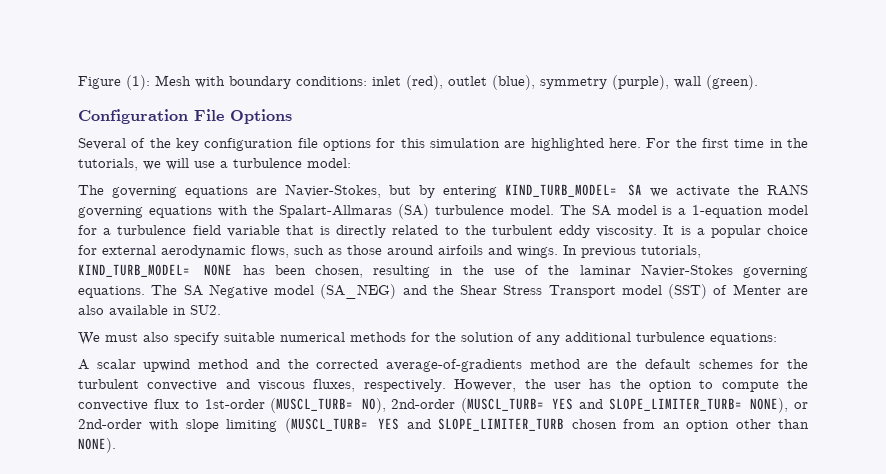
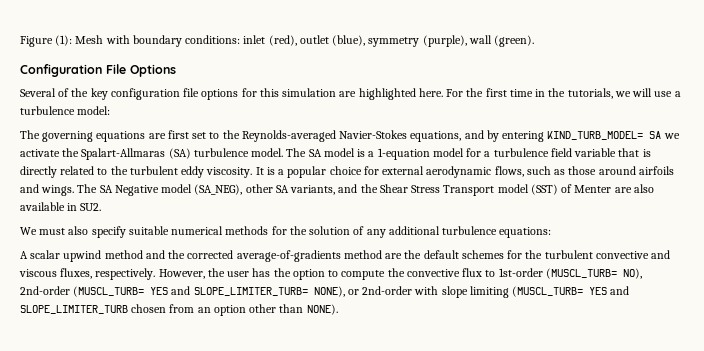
- The governing equations are Navier-Stokes, but by entering KIND_TURB_MODEL= SA we activate the RANS governing equations with the Spalart-Allmaras (SA) turbulence model.
+ The governing equations are first set to the Reynolds-averaged Navier-Stokes equations, and by entering KIND_TURB_MODEL= SA we activate the Spalart-Allmaras (SA) turbulence model.
- In previous tutorials, KIND_TURB_MODEL= NONE has been chosen, resulting in the use of the laminar Navier-Stokes governing equations. The SA Negative model (SA_NEG) and the Shear Stress Transport model (SST) of Menter are also available in SU2.
+ The SA Negative model (SA_NEG), other SA variants, and the Shear Stress Transport model (SST) of Menter are also available in SU2.

